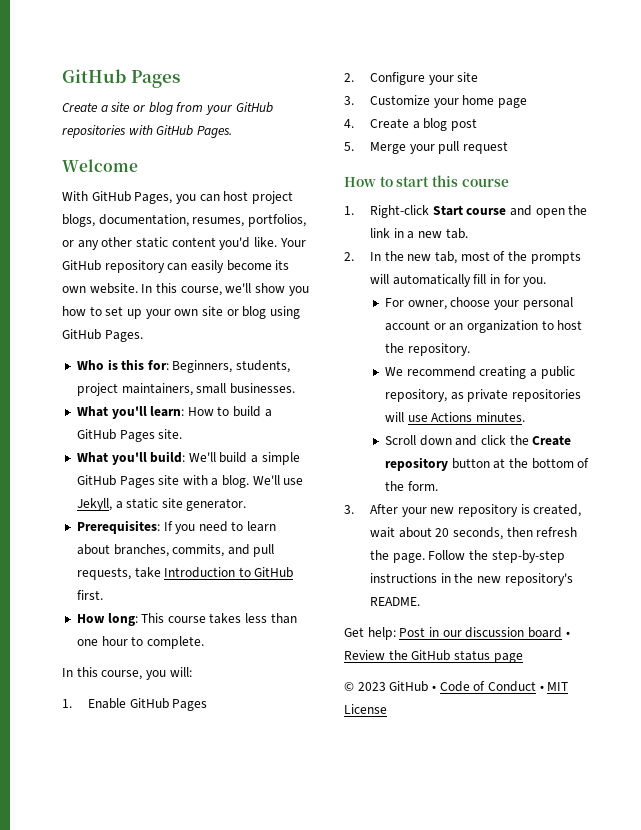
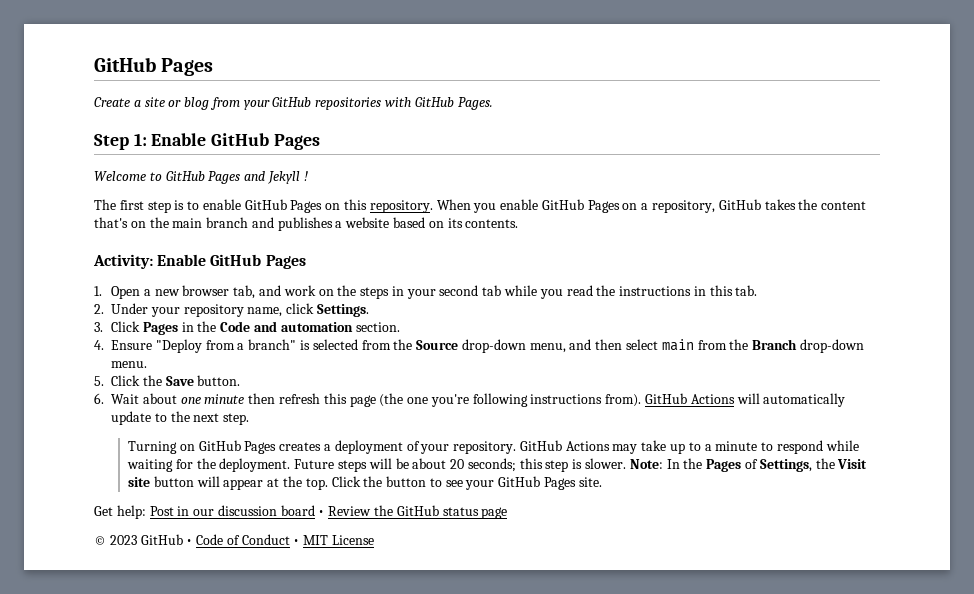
- Welcome
- With GitHub Pages, you can host project blogs, documentation, resumes, portfolios, or any other static content you'd like. Your GitHub repository can easily become its own website. In this course, we'll show you how to set up your own site or blog using GitHub Pages.
- Who is this for: Beginners, students, project maintainers, small businesses.
- What you'll learn: How to build a GitHub Pages site.
- What you'll build: We'll build a simple GitHub Pages site with a blog. We'll use Jekyll, a static site generator.
- Prerequisites: If you need to learn about branches, commits, and pull requests, take Introduction to GitHub first.
- How long: This course takes less than one hour to complete.
- In this course, you will:
- 1. Enable GitHub Pages
- 2. Configure your site
- 3. Customize your home page
- 4. Create a blog post
- 5. Merge your pull request
- How to start this course
- 1. Right-click Start course and open the link in a new tab.
- 2. In the new tab, most of the prompts will automatically fill in for you.
- For owner, choose your personal account or an organization to host the repository.
- We recommend creating a public repository, as private repositories will use Actions minutes.
- Scroll down and click the Create repository button at the bottom of the form.
- 3. After your new repository is created, wait about 20 seconds, then refresh the page. Follow the step-by-step instructions in the new repository's README.
+ Step 1: Enable GitHub Pages
+ Welcome to GitHub Pages and Jekyll !
+ The first step is to enable GitHub Pages on this repository. When you enable GitHub Pages on a repository, GitHub takes the content that's on the main branch and publishes a website based on its contents.
+ Activity: Enable GitHub Pages
+ 1. Open a new browser tab, and work on the steps in your second tab while you read the instructions in this tab.
+ 2. Under your repository name, click Settings.
+ 3. Click Pages in the Code and automation section.
+ 4. Ensure "Deploy from a branch" is selected from the Source drop-down menu, and then select main from the Branch drop-down menu.
+ 5. Click the Save button.
+ 6. Wait about one minute then refresh this page (the one you're following instructions from). GitHub Actions will automatically update to the next step.
+ Turning on GitHub Pages creates a deployment of your repository. GitHub Actions may take up to a minute to respond while waiting for the deployment. Future steps will be about 20 seconds; this step is slower. Note: In the Pages of Settings, the Visit site button will appear at the top. Click the button to see your GitHub Pages site.

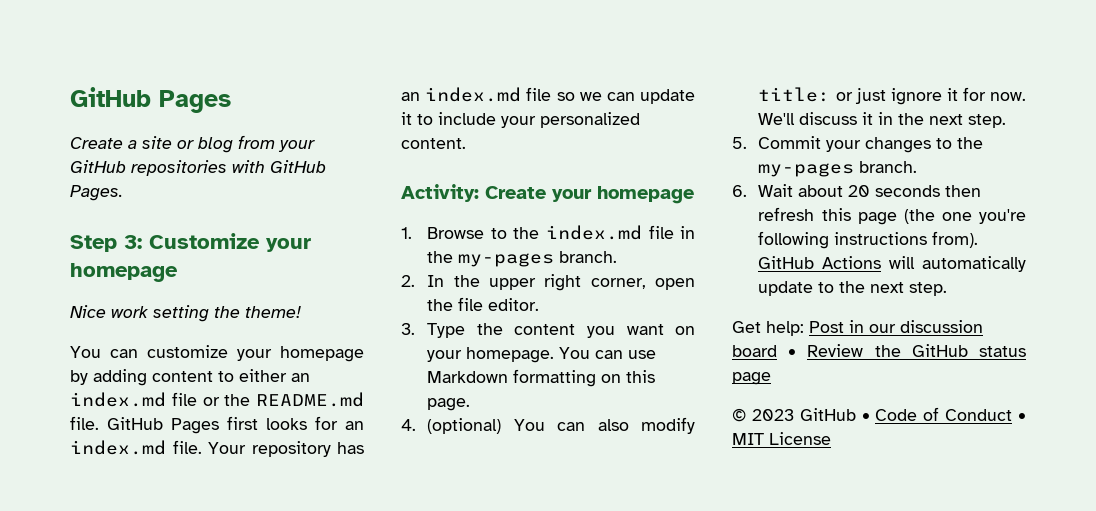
- Step 1: Enable GitHub Pages
- Welcome to GitHub Pages and Jekyll !
- The first step is to enable GitHub Pages on this repository. When you enable GitHub Pages on a repository, GitHub takes the content that's on the main branch and publishes a website based on its contents.
- Activity: Enable GitHub Pages
- 1. Open a new browser tab, and work on the steps in your second tab while you read the instructions in this tab.
- 2. Under your repository name, click Settings.
- 3. Click Pages in the Code and automation section.
- 4. Ensure "Deploy from a branch" is selected from the Source drop-down menu, and then select main from the Branch drop-down menu.
- 5. Click the Save button.
+ Step 3: Customize your homepage
+ Nice work setting the theme!
+ You can customize your homepage by adding content to either an index.md file or the README.md file. GitHub Pages first looks for an index.md file. Your repository has an index.md file so we can update it to include your personalized content.
+ Activity: Create your homepage
+ 1. Browse to the index.md file in the my-pages branch.
+ 2. In the upper right corner, open the file editor.
+ 3. Type the content you want on your homepage. You can use Markdown formatting on this page.
+ 4. (optional) You can also modify title: or just ignore it for now. We'll discuss it in the next step.
+ 5. Commit your changes to the my-pages branch.
- 6. Wait about one minute then refresh this page (the one you're following instructions from).
+ 6. Wait about 20 seconds then refresh this page (the one you're following instructions from).
- Turning on GitHub Pages creates a deployment of your repository. GitHub Actions may take up to a minute to respond while waiting for the deployment. Future steps will be about 20 seconds; this step is slower. Note: In the Pages of Settings, the Visit site button will appear at the top. Click the button to see your GitHub Pages site.

